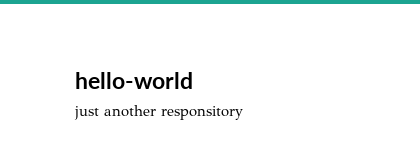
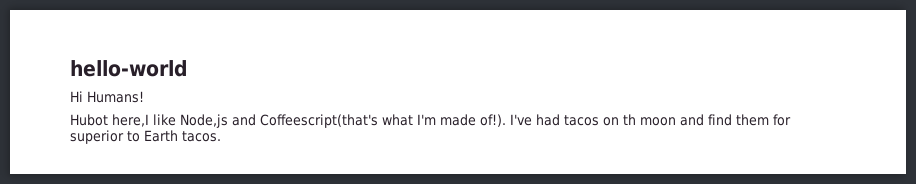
- just another responsitory
+ Hi Humans!
+ Hubot here,I like Node,js and Coffeescript(that's what I'm made of!). I've had tacos on th moon and find them for superior to Earth tacos.

